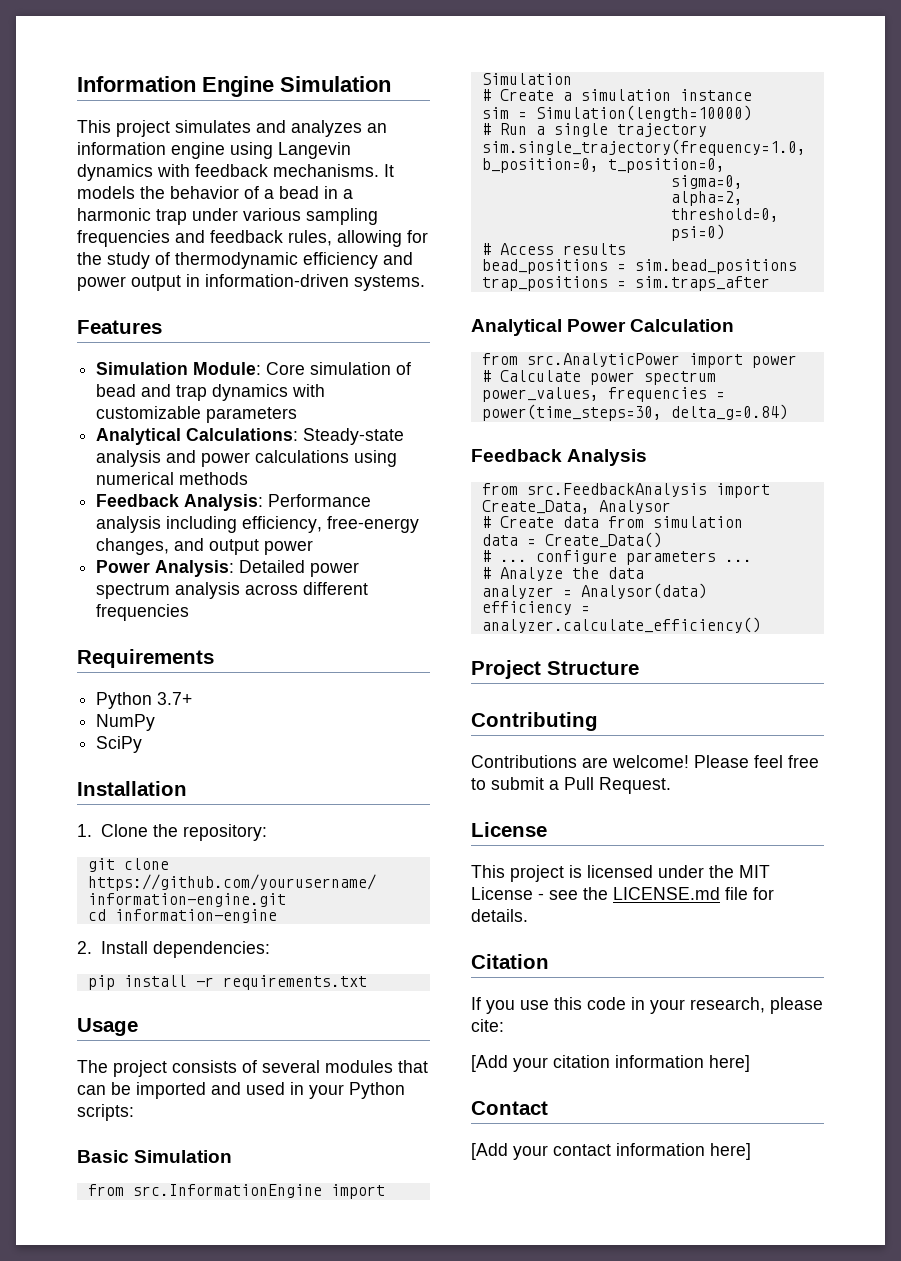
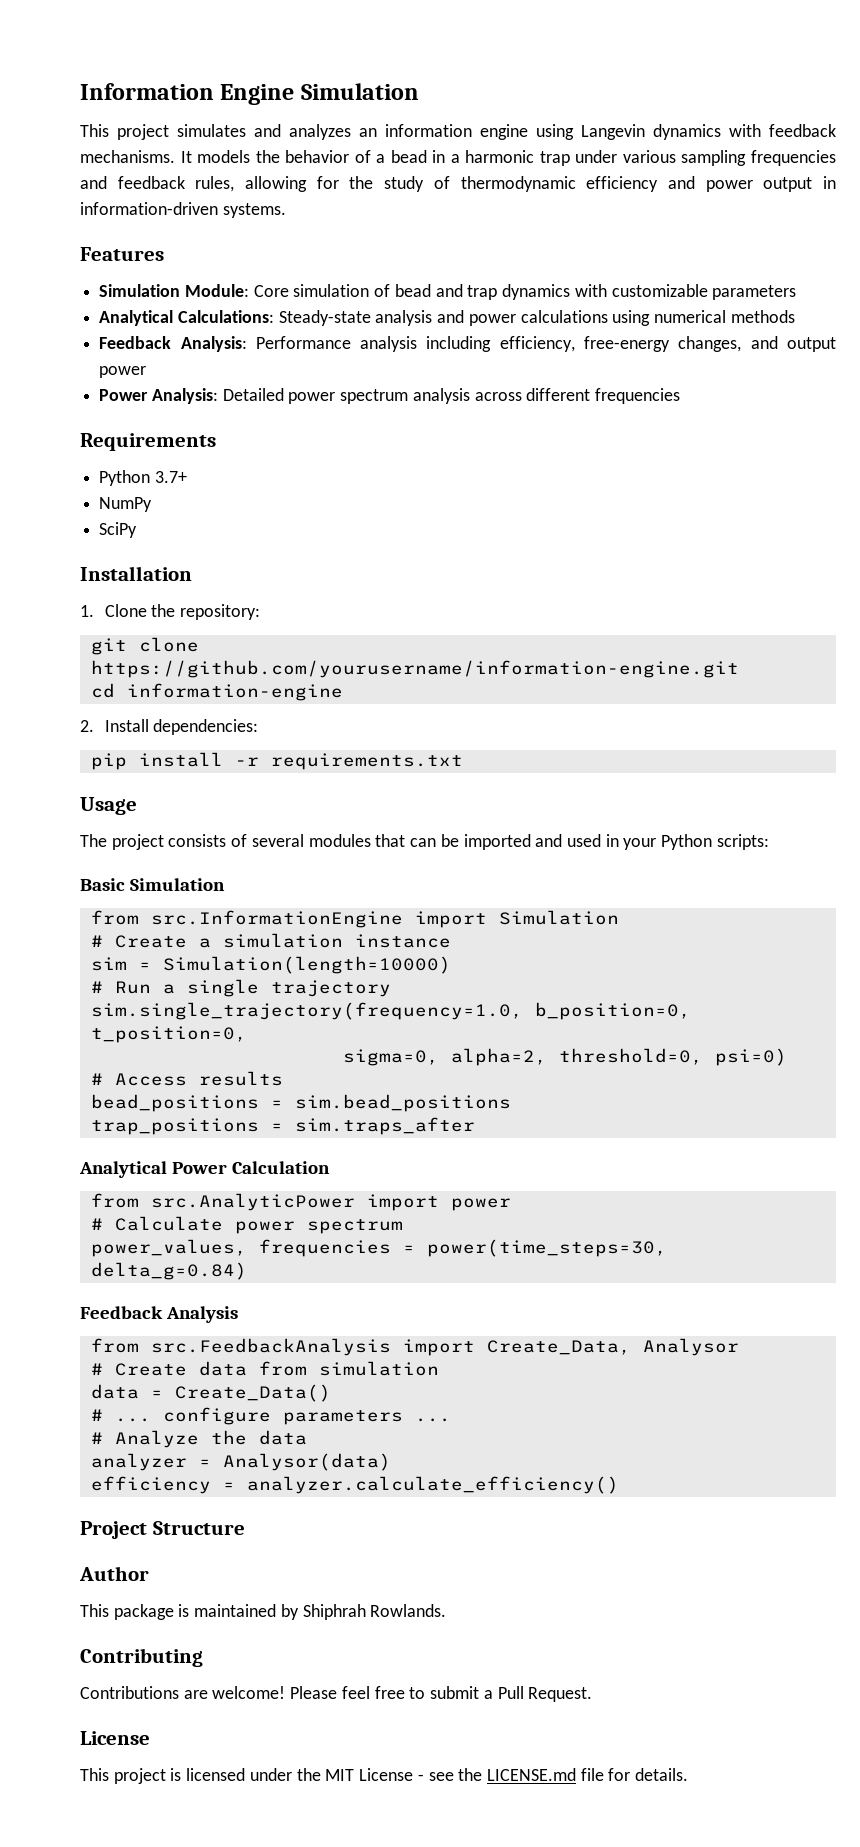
+ Author
+ This package is maintained by Shiphrah Rowlands.
- Citation
- If you use this code in your research, please cite:
- [Add your citation information here]
- Contact
- [Add your contact information here]

